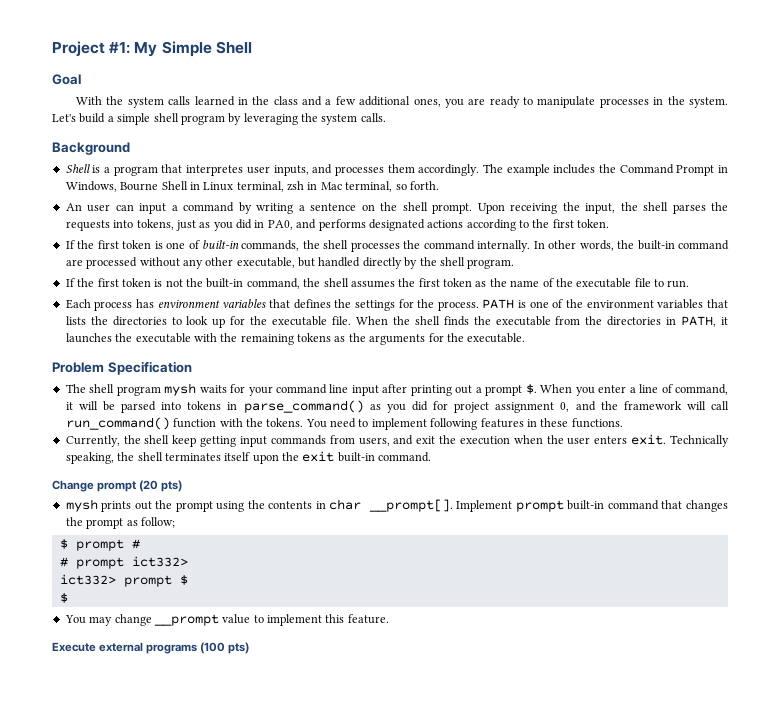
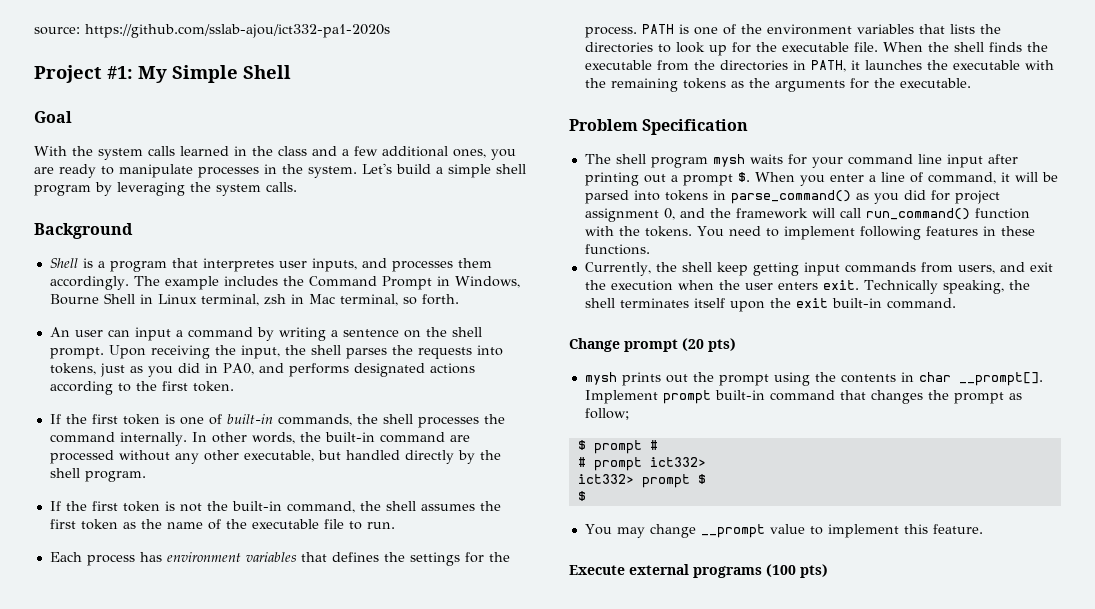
+ source: https://github.com/sslab-ajou/ict332-pa1-2020s

